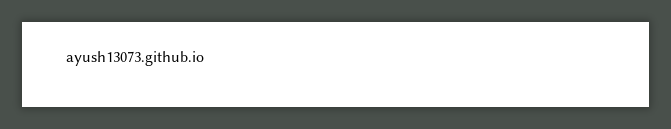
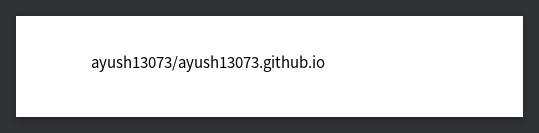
- ayush13073.github.io
+ ayush13073/ayush13073.github.io

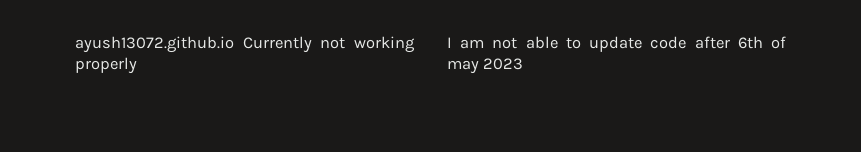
- ayush13073/ayush13073.github.io
+ ayush13072.github.io Currently not working properly
+ I am not able to update code after 6th of may 2023

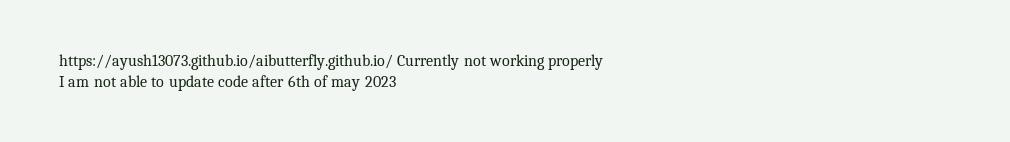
- ayush13072.github.io Currently not working properly
+ https://ayush13073.github.io/aibutterfly.github.io/ Currently not working properly

